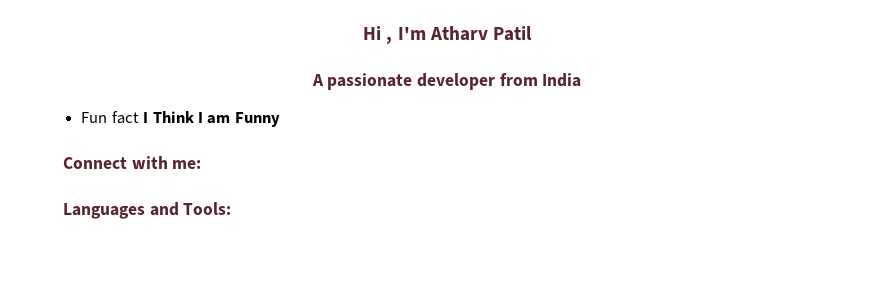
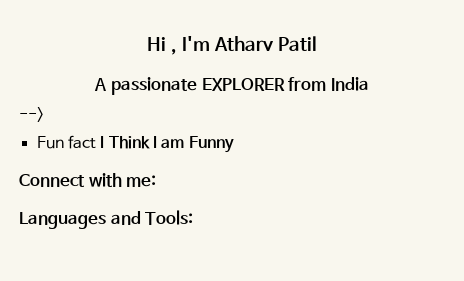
- A passionate developer from India
+ A passionate EXPLORER from India
+ -->

